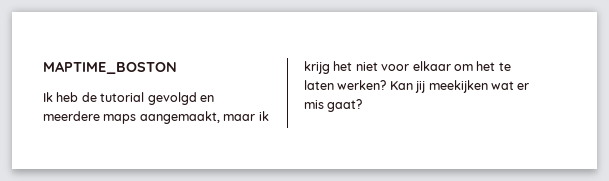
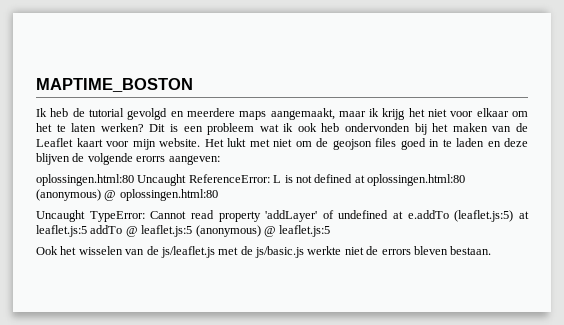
- Kan jij meekijken wat er mis gaat?
+ Dit is een probleem wat ik ook heb ondervonden bij het maken van de Leaflet kaart voor mijn website. Het lukt met niet om de geojson files goed in te laden en deze blijven de volgende erorrs aangeven:
+ oplossingen.html:80 Uncaught ReferenceError: L is not defined at oplossingen.html:80 (anonymous) @ oplossingen.html:80
+ Uncaught TypeError: Cannot read property 'addLayer' of undefined at e.addTo (leaflet.js:5) at leaflet.js:5 addTo @ leaflet.js:5 (anonymous) @ leaflet.js:5
+ Ook het wisselen van de js/leaflet.js met de js/basic.js werkte niet de errors bleven bestaan.

